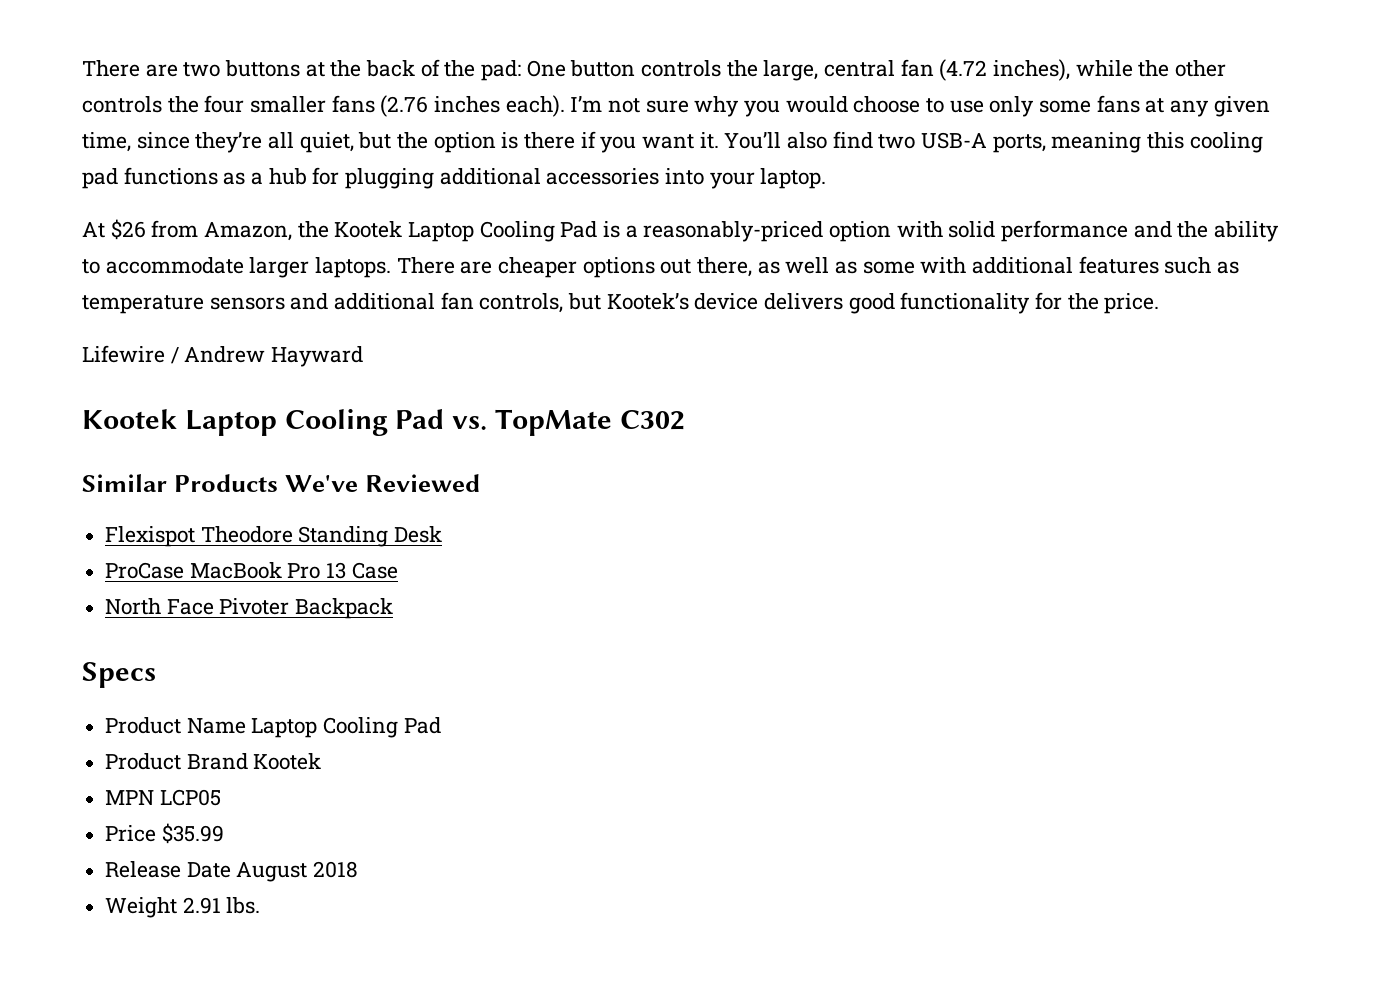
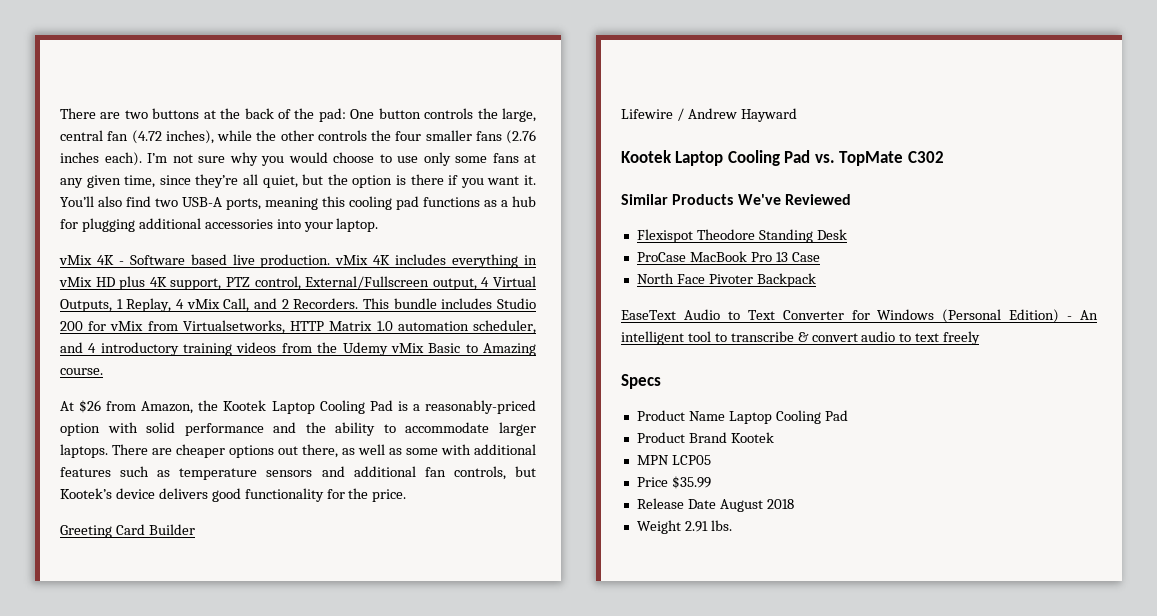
+ vMix 4K - Software based live production. vMix 4K includes everything in vMix HD plus 4K support, PTZ control, External/Fullscreen output, 4 Virtual Outputs, 1 Replay, 4 vMix Call, and 2 Recorders. This bundle includes Studio 200 for vMix from Virtualsetworks, HTTP Matrix 1.0 automation scheduler, and 4 introductory training videos from the Udemy vMix Basic to Amazing course.
+ Greeting Card Builder
+ EaseText Audio to Text Converter for Windows (Personal Edition) - An intelligent tool to transcribe & convert audio to text freely

